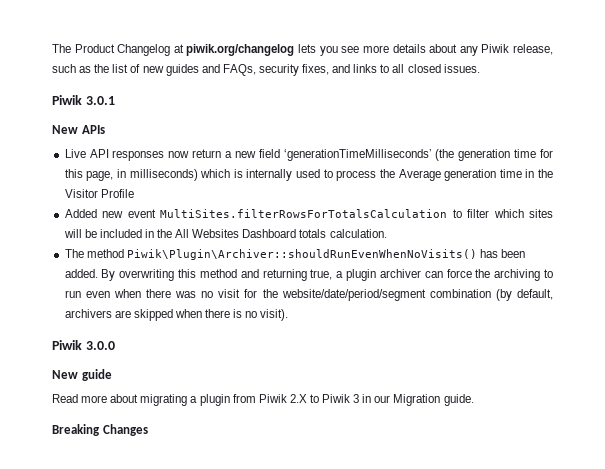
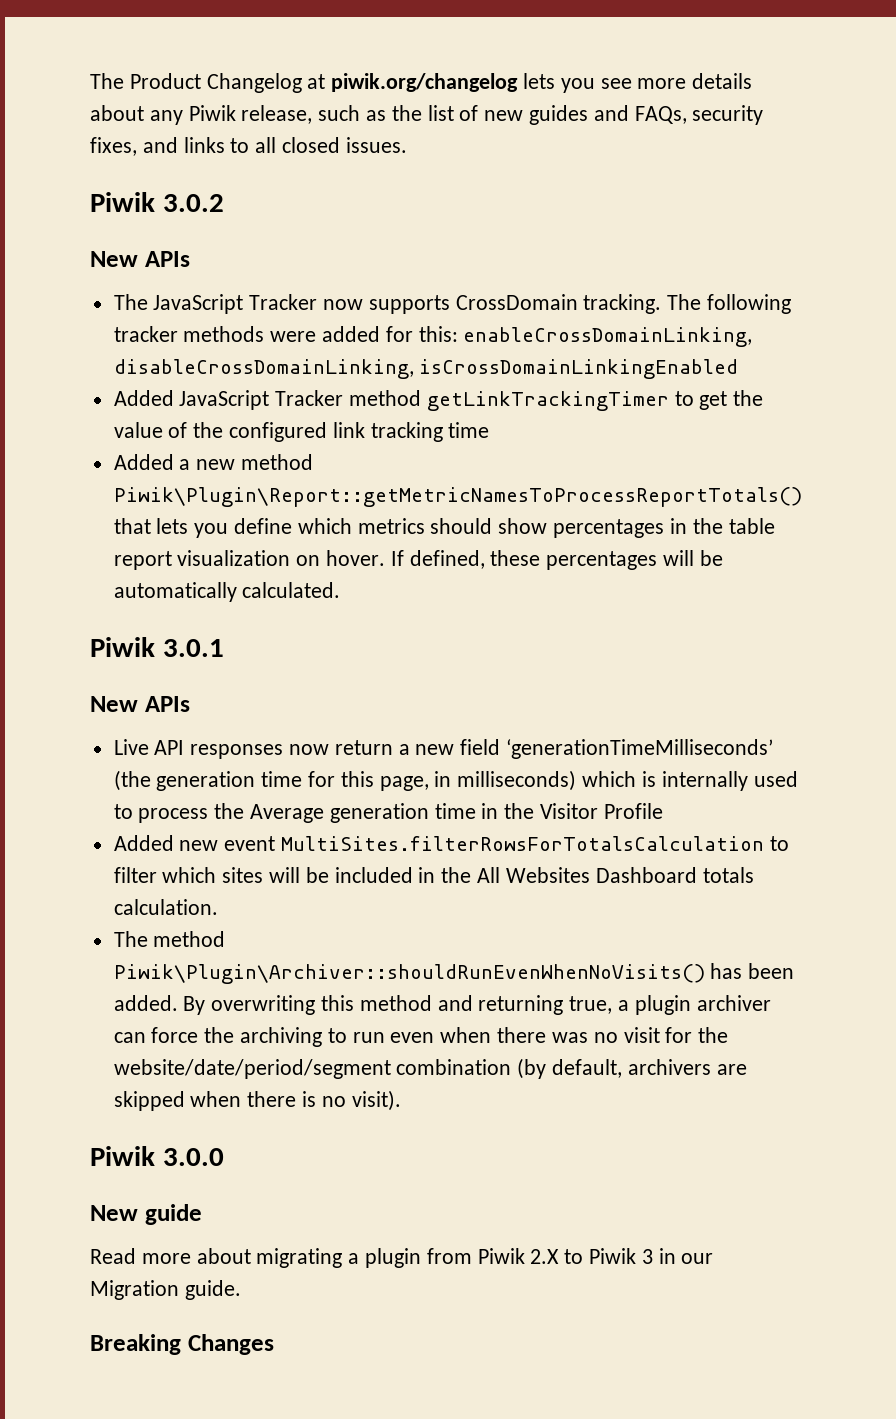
+ Piwik 3.0.2
+ New APIs
+ The JavaScript Tracker now supports CrossDomain tracking. The following tracker methods were added for this: enableCrossDomainLinking, disableCrossDomainLinking, isCrossDomainLinkingEnabled
+ Added JavaScript Tracker method getLinkTrackingTimer to get the value of the configured link tracking time
+ Added a new method Piwik\Plugin\Report::getMetricNamesToProcessReportTotals() that lets you define which metrics should show percentages in the table report visualization on hover. If defined, these percentages will be automatically calculated.

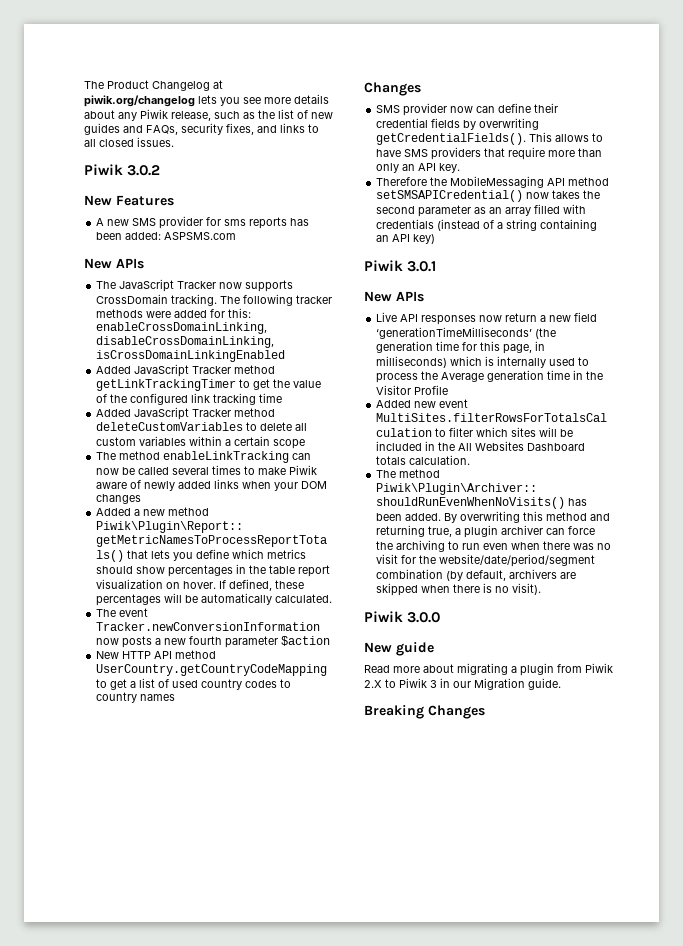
+ New Features
+ A new SMS provider for sms reports has been added: ASPSMS.com
+ Added JavaScript Tracker method deleteCustomVariables to delete all custom variables within a certain scope
+ The method enableLinkTracking can now be called several times to make Piwik aware of newly added links when your DOM changes
+ The event Tracker.newConversionInformation now posts a new fourth parameter $action
+ New HTTP API method UserCountry.getCountryCodeMapping to get a list of used country codes to country names
+ Changes
+ SMS provider now can define their credential fields by overwriting getCredentialFields(). This allows to have SMS providers that require more than only an API key.
+ Therefore the MobileMessaging API method setSMSAPICredential() now takes the second parameter as an array filled with credentials (instead of a string containing an API key)

